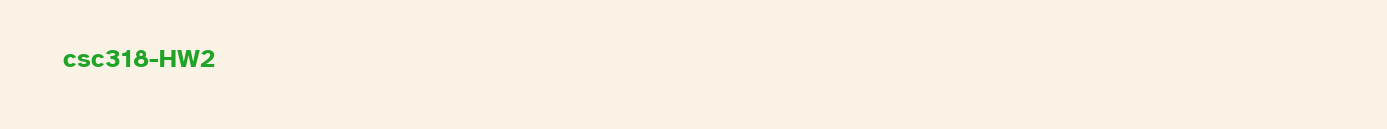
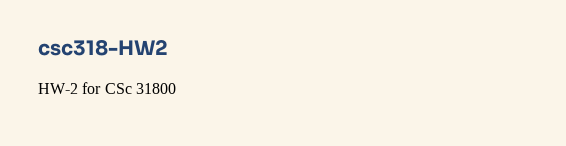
+ HW-2 for CSc 31800

